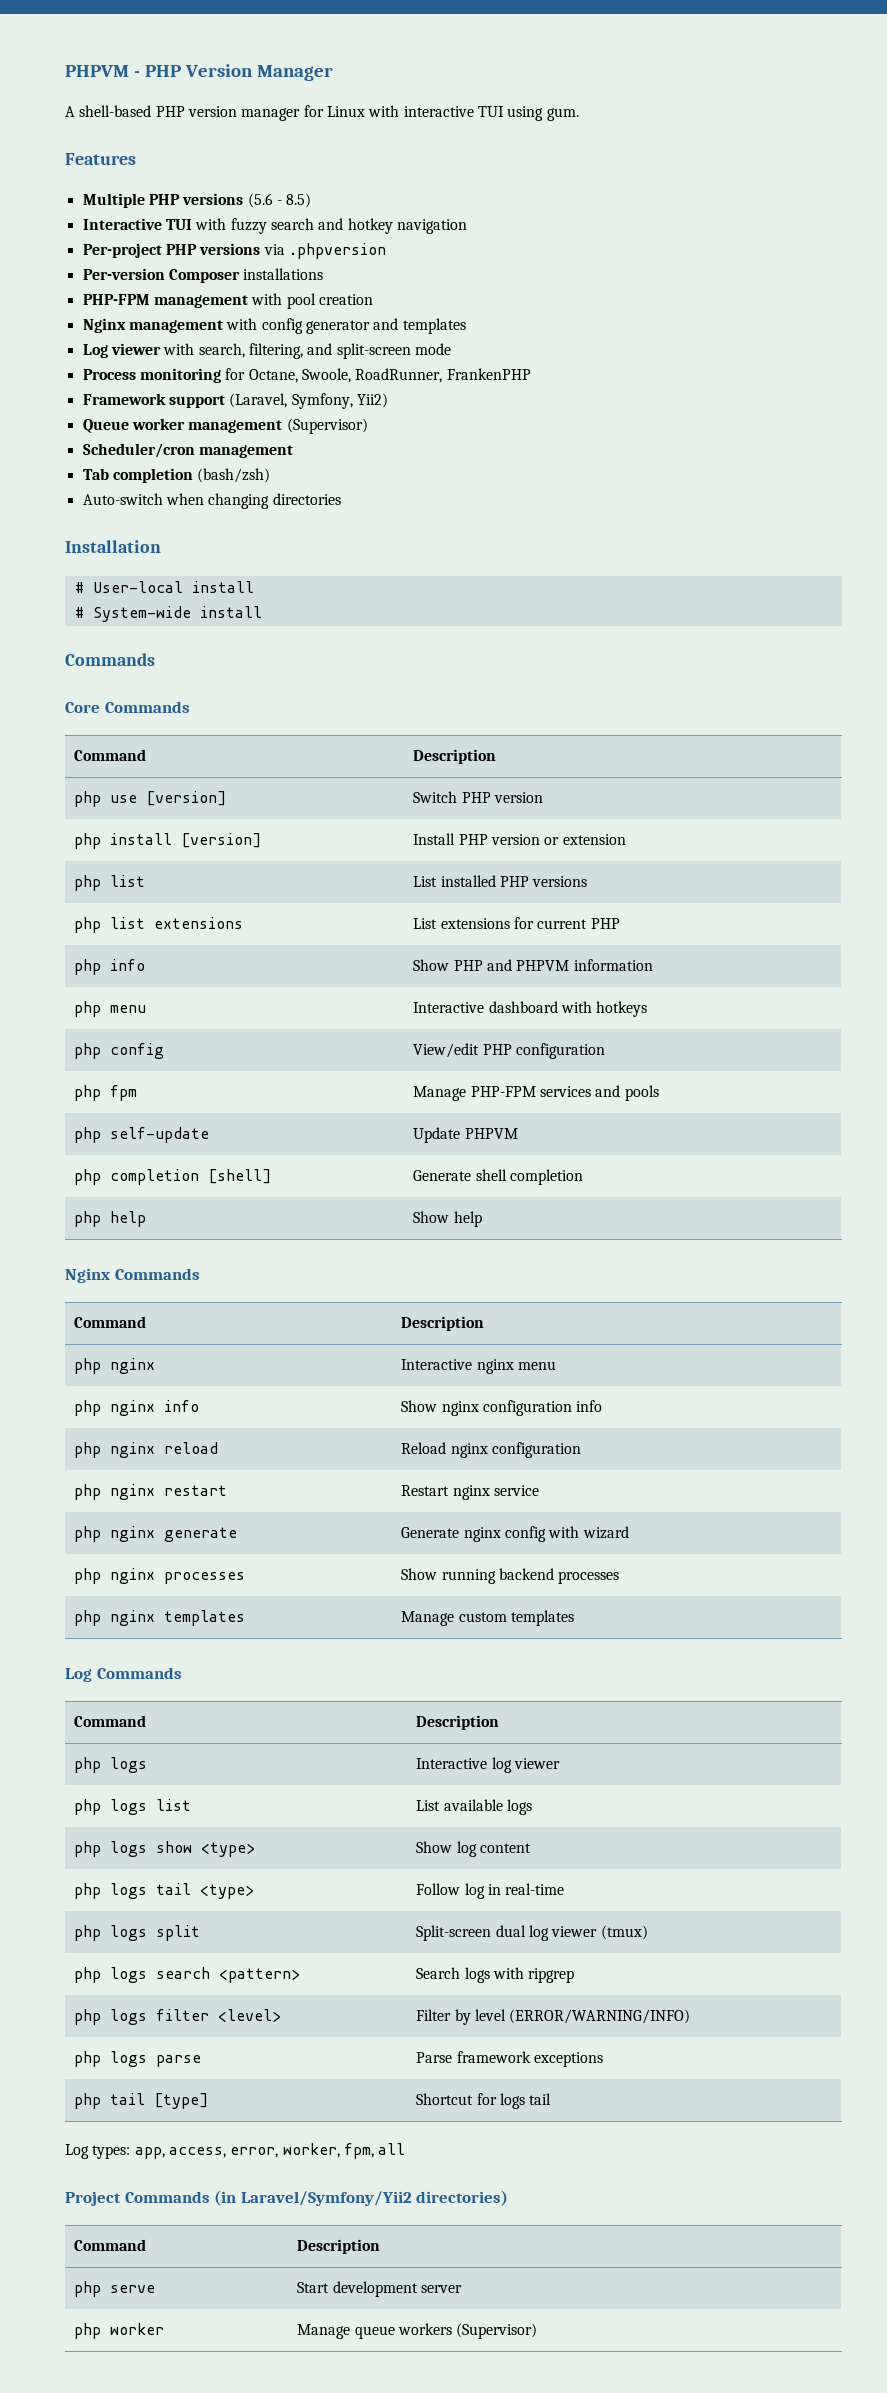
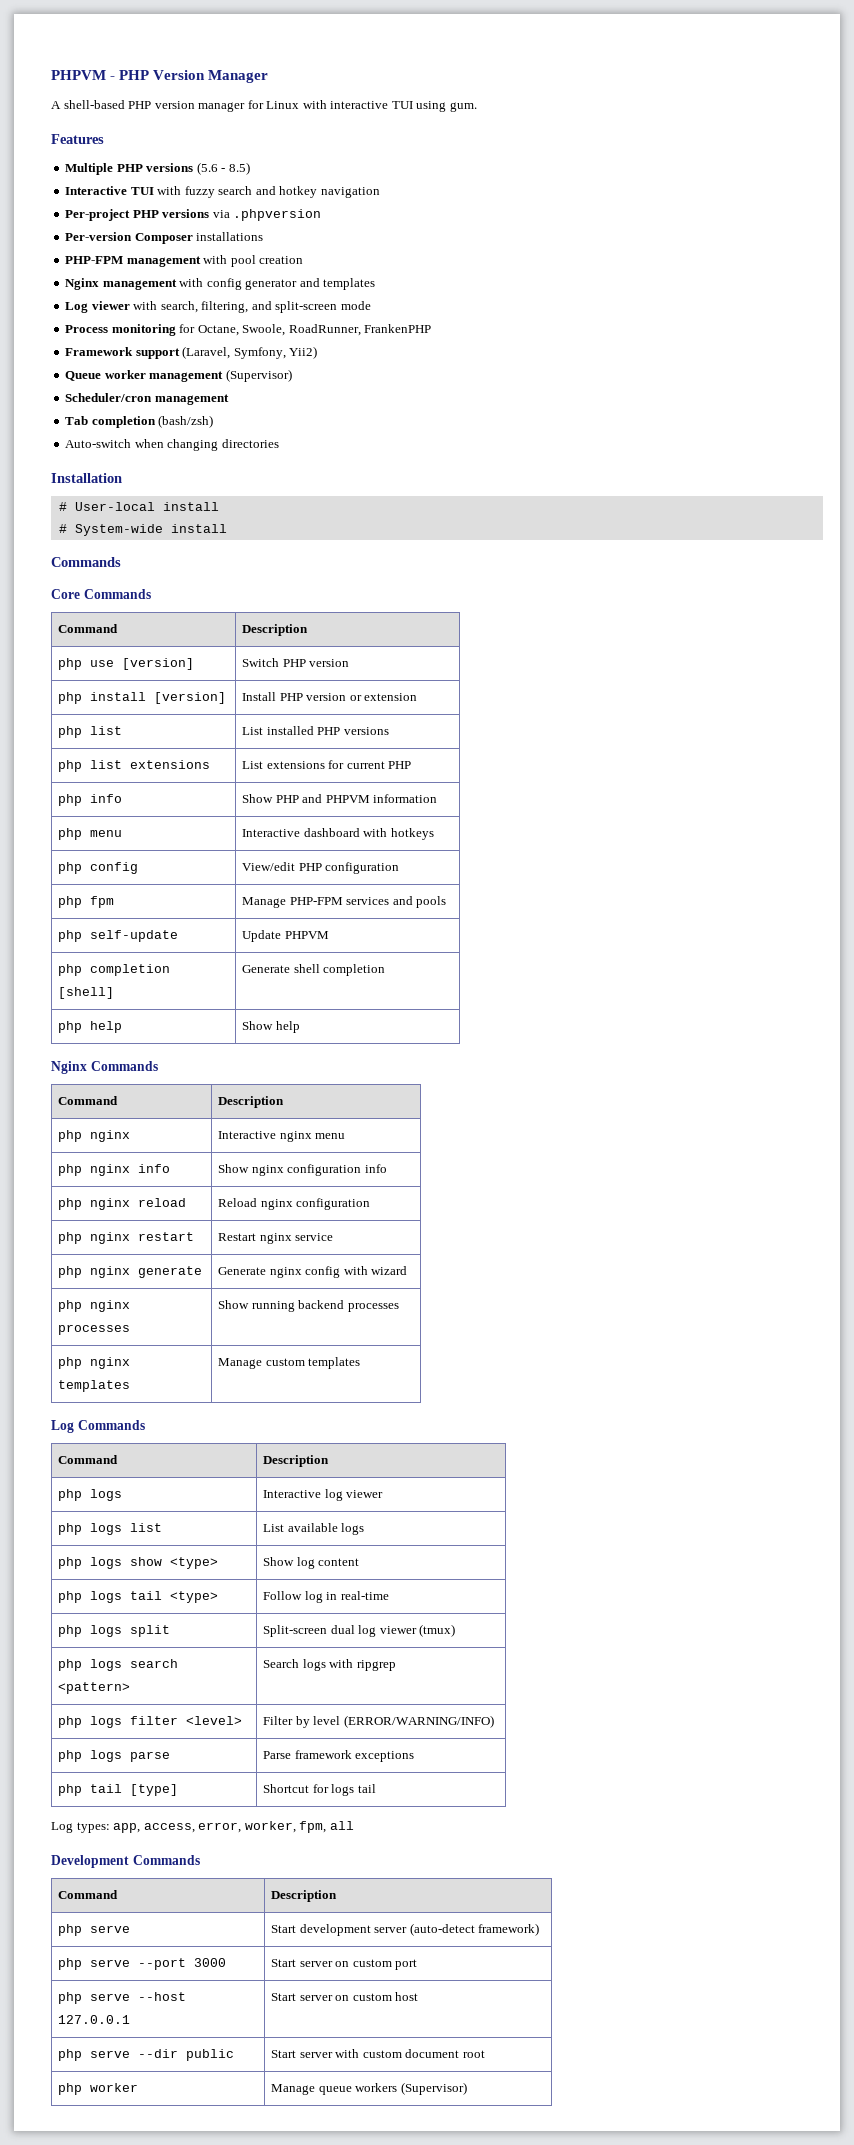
- Project Commands (in Laravel/Symfony/Yii2 directories)
+ Development Commands
- php serve | Start development server
+ php serve | Start development server (auto-detect framework)
+ php serve --port 3000 | Start server on custom port
+ php serve --host 127.0.0.1 | Start server on custom host
+ php serve --dir public | Start server with custom document root

